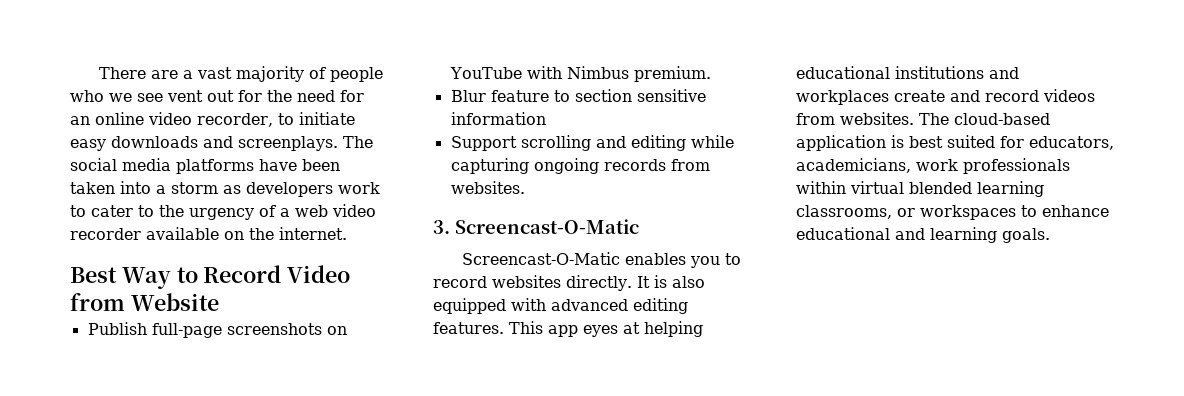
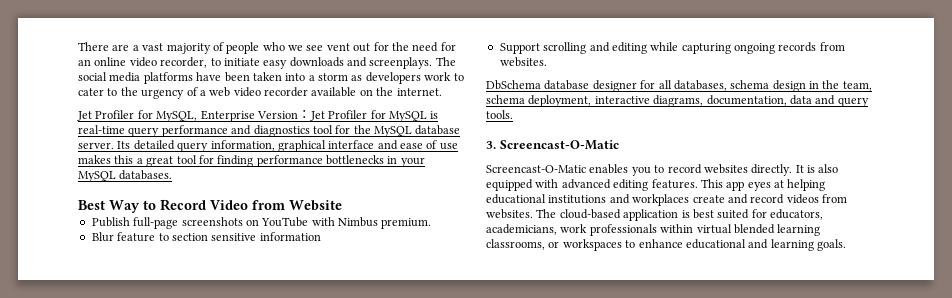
+ Jet Profiler for MySQL, Enterprise Version：Jet Profiler for MySQL is real-time query performance and diagnostics tool for the MySQL database server. Its detailed query information, graphical interface and ease of use makes this a great tool for finding performance bottlenecks in your MySQL databases.
+ DbSchema database designer for all databases, schema design in the team, schema deployment, interactive diagrams, documentation, data and query tools.

